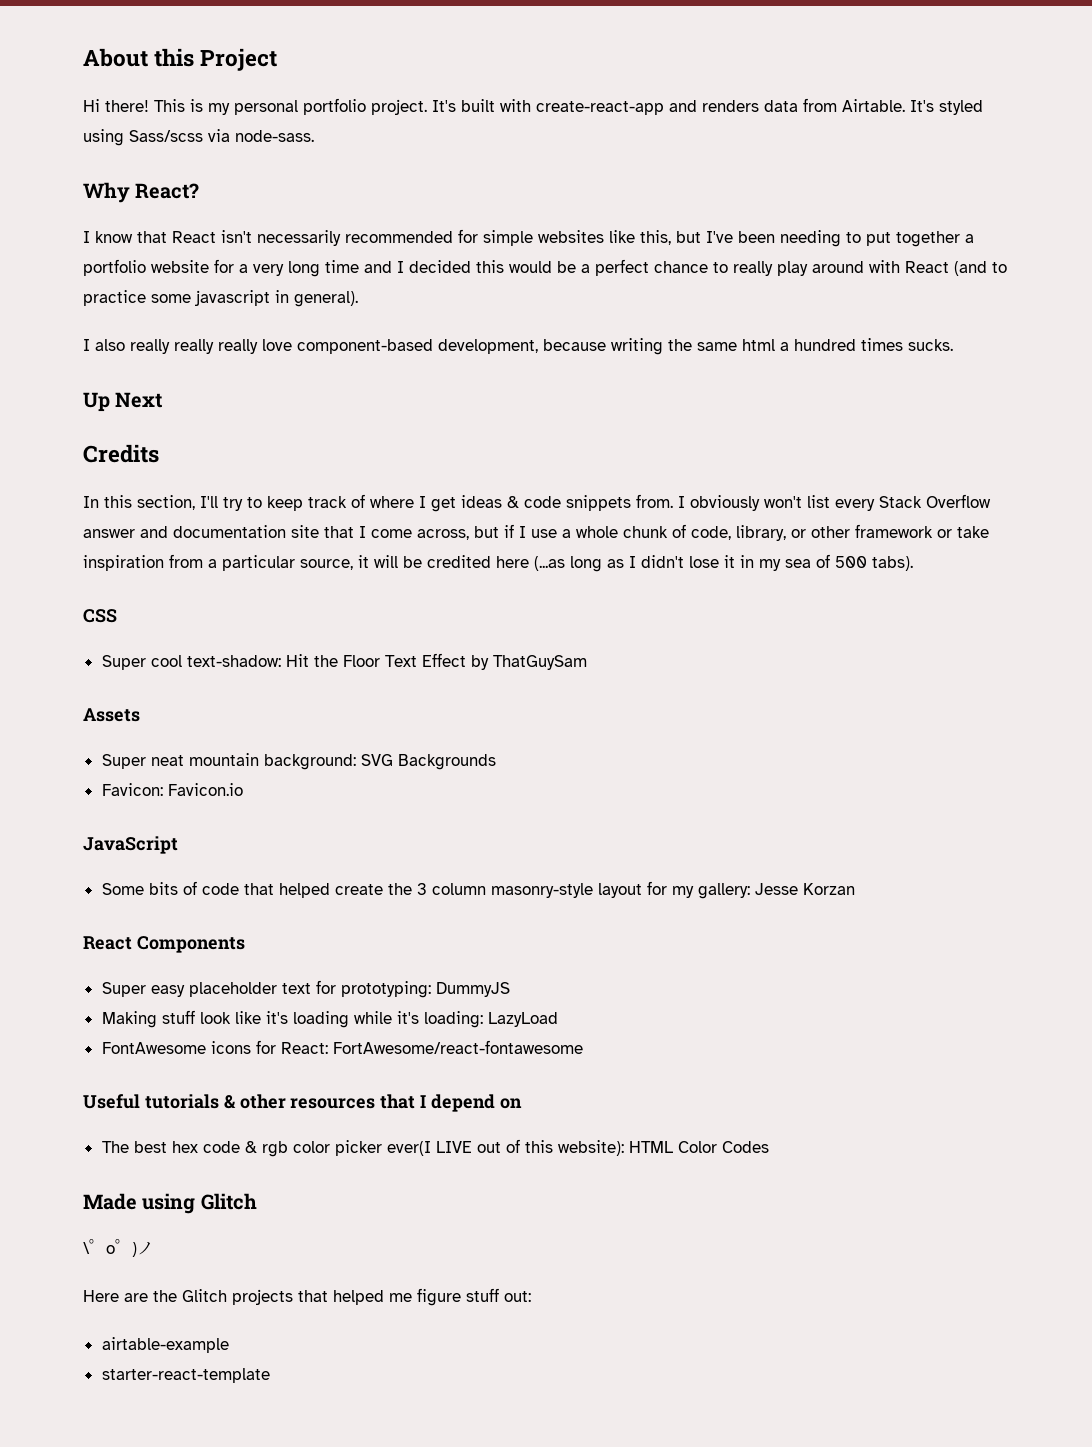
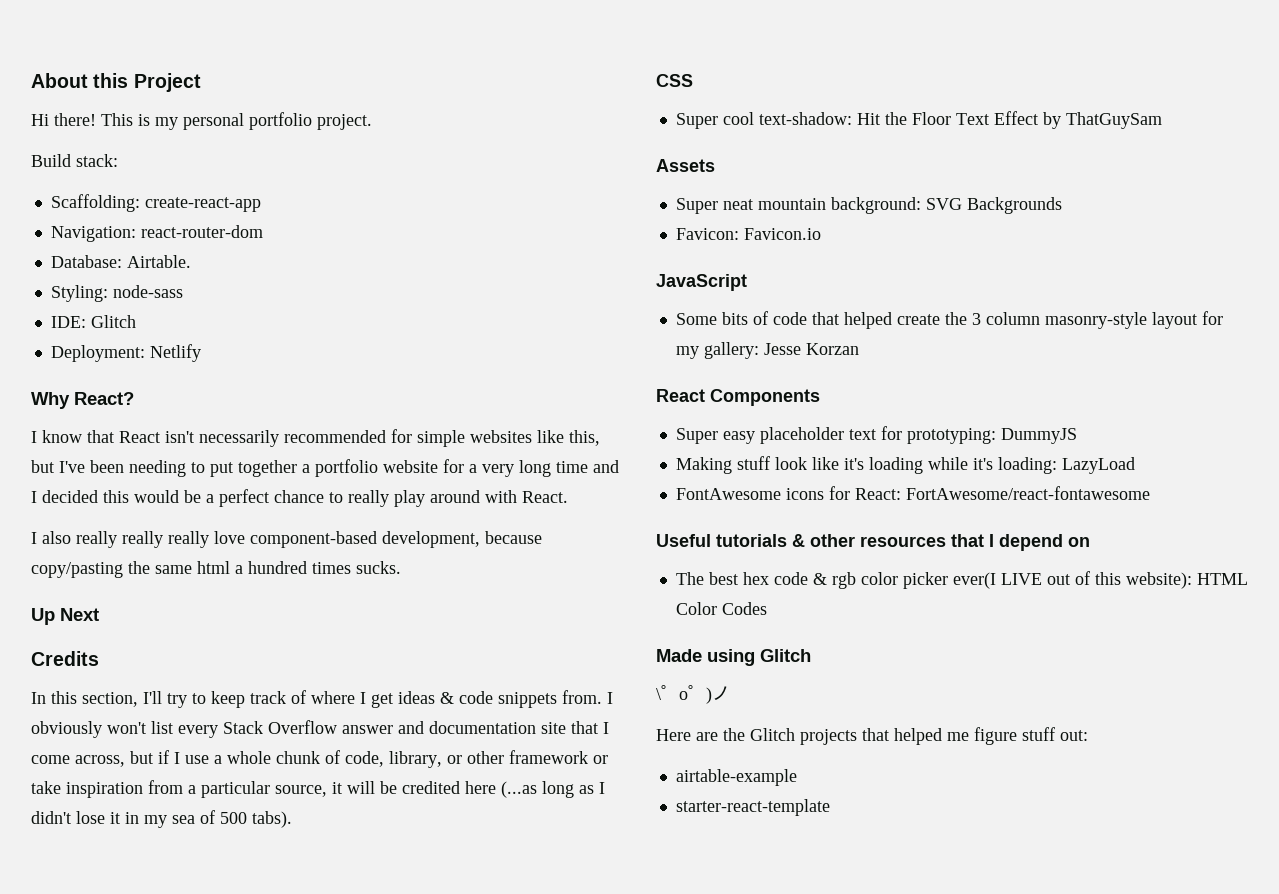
- This is my personal portfolio project. It's built with create-react-app and renders data from Airtable. It's styled using Sass/scss via node-sass.
+ This is my personal portfolio project.
+ Build stack:
+ Scaffolding: create-react-app
+ Navigation: react-router-dom
+ Database: Airtable.
+ Styling: node-sass
+ IDE: Glitch
+ Deployment: Netlify
- I know that React isn't necessarily recommended for simple websites like this, but I've been needing to put together a portfolio website for a very long time and I decided this would be a perfect chance to really play around with React (and to practice some javascript in general).
+ I know that React isn't necessarily recommended for simple websites like this, but I've been needing to put together a portfolio website for a very long time and I decided this would be a perfect chance to really play around with React.
- I also really really really love component-based development, because writing the same html a hundred times sucks.
+ I also really really really love component-based development, because copy/pasting the same html a hundred times sucks.

